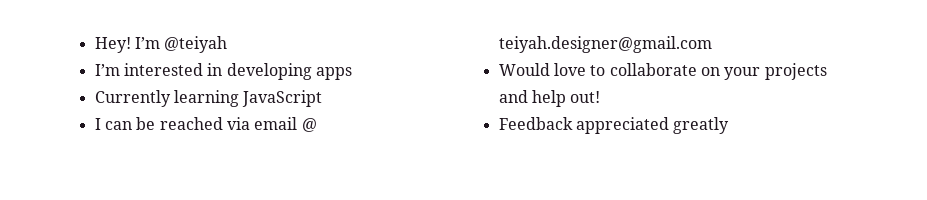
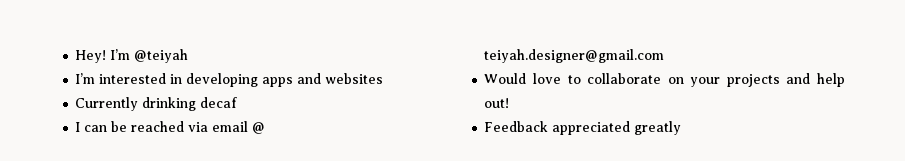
- I’m interested in developing apps
+ I’m interested in developing apps and websites
- Currently learning JavaScript
+ Currently drinking decaf

